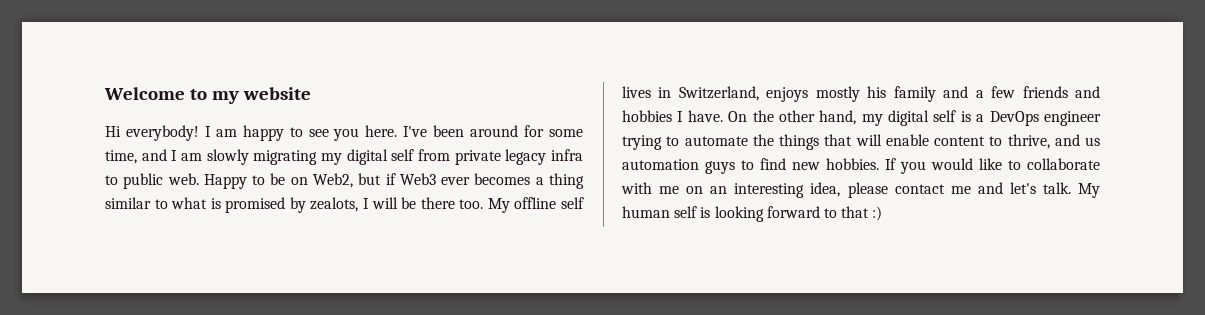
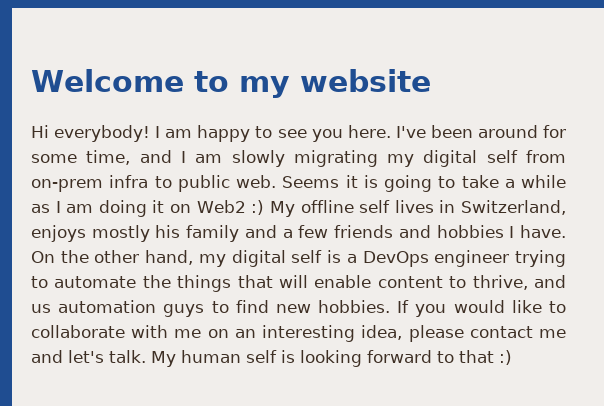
- I've been around for some time, and I am slowly migrating my digital self from private legacy infra to public web.
+ I've been around for some time, and I am slowly migrating my digital self from on-prem infra to public web.
- Happy to be on Web2, but if Web3 ever becomes a thing similar to what is promised by zealots, I will be there too. My offline self lives in Switzerland, enjoys mostly his family and a few friends and hobbies I have.
+ Seems it is going to take a while as I am doing it on Web2 :) My offline self lives in Switzerland, enjoys mostly his family and a few friends and hobbies I have.

